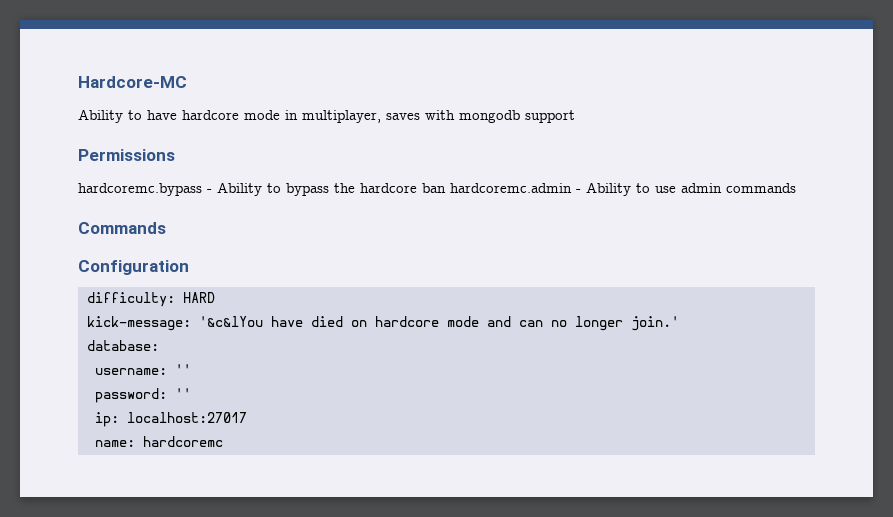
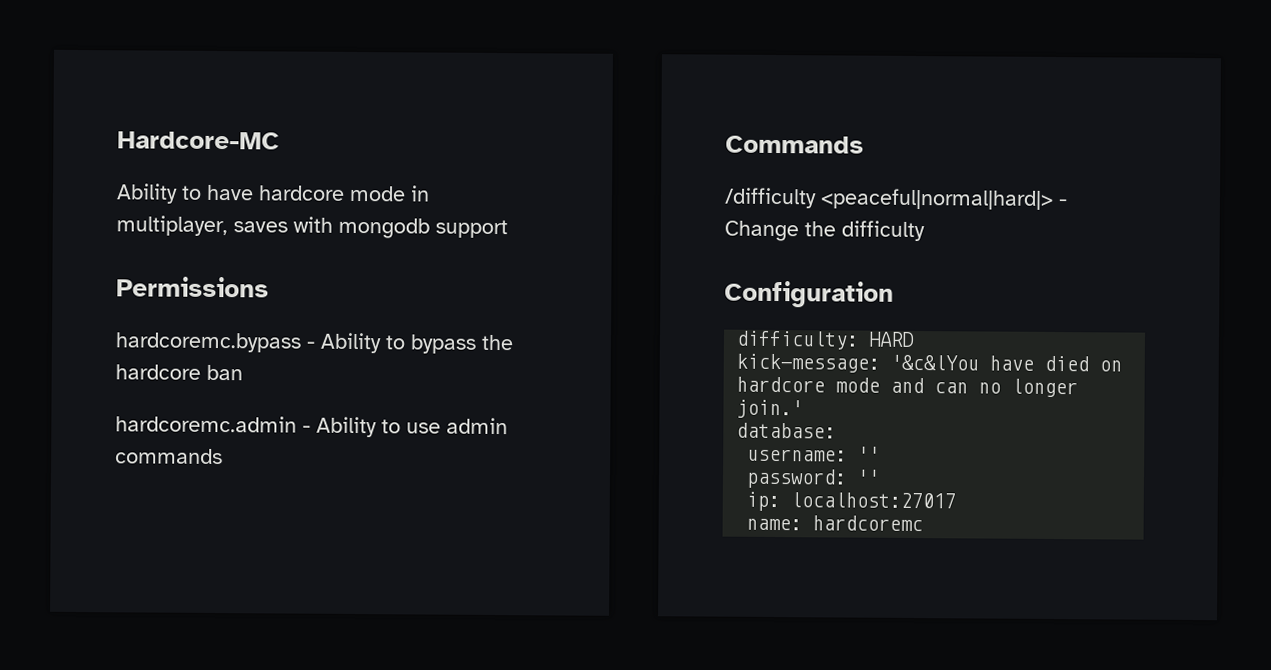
- hardcoremc.bypass - Ability to bypass the hardcore ban hardcoremc.admin - Ability to use admin commands
+ hardcoremc.bypass - Ability to bypass the hardcore ban
+ hardcoremc.admin - Ability to use admin commands
+ /difficulty <peaceful|normal|hard|> - Change the difficulty

